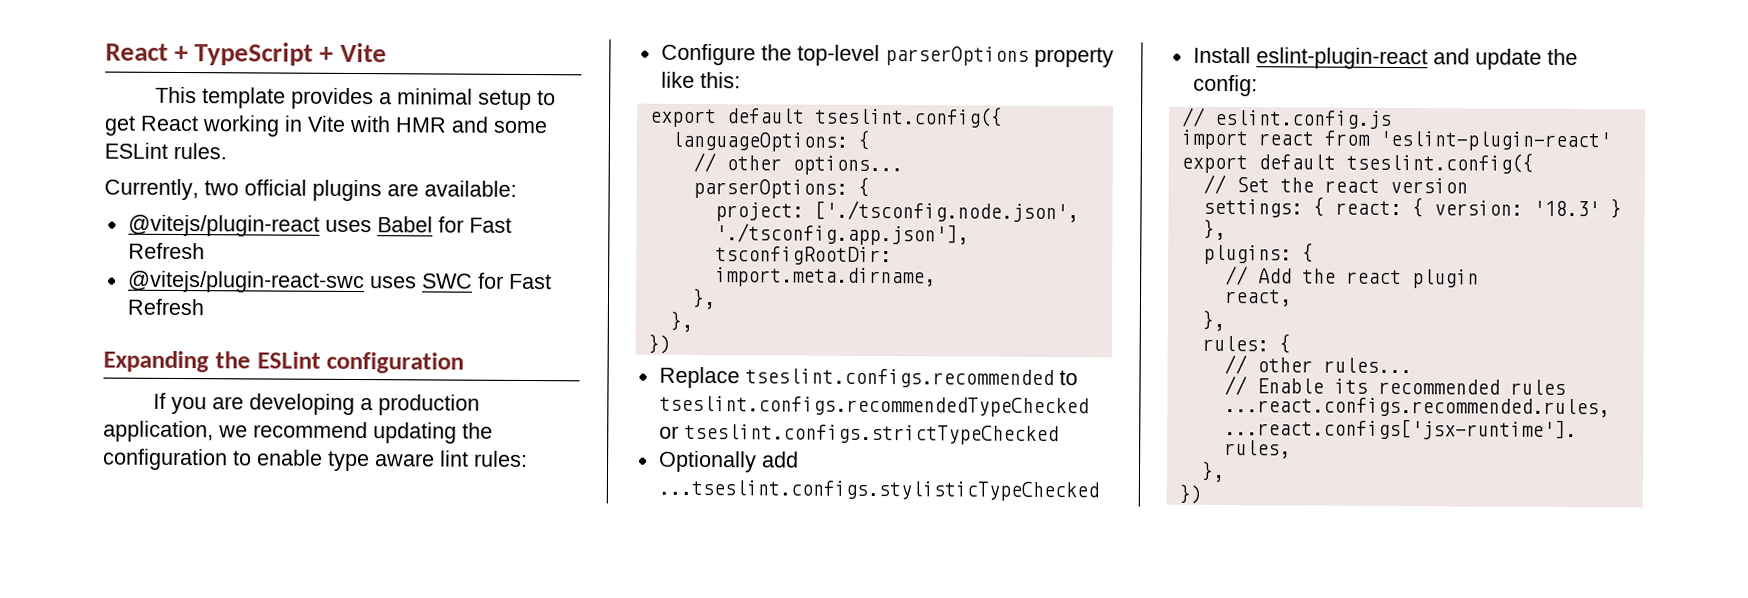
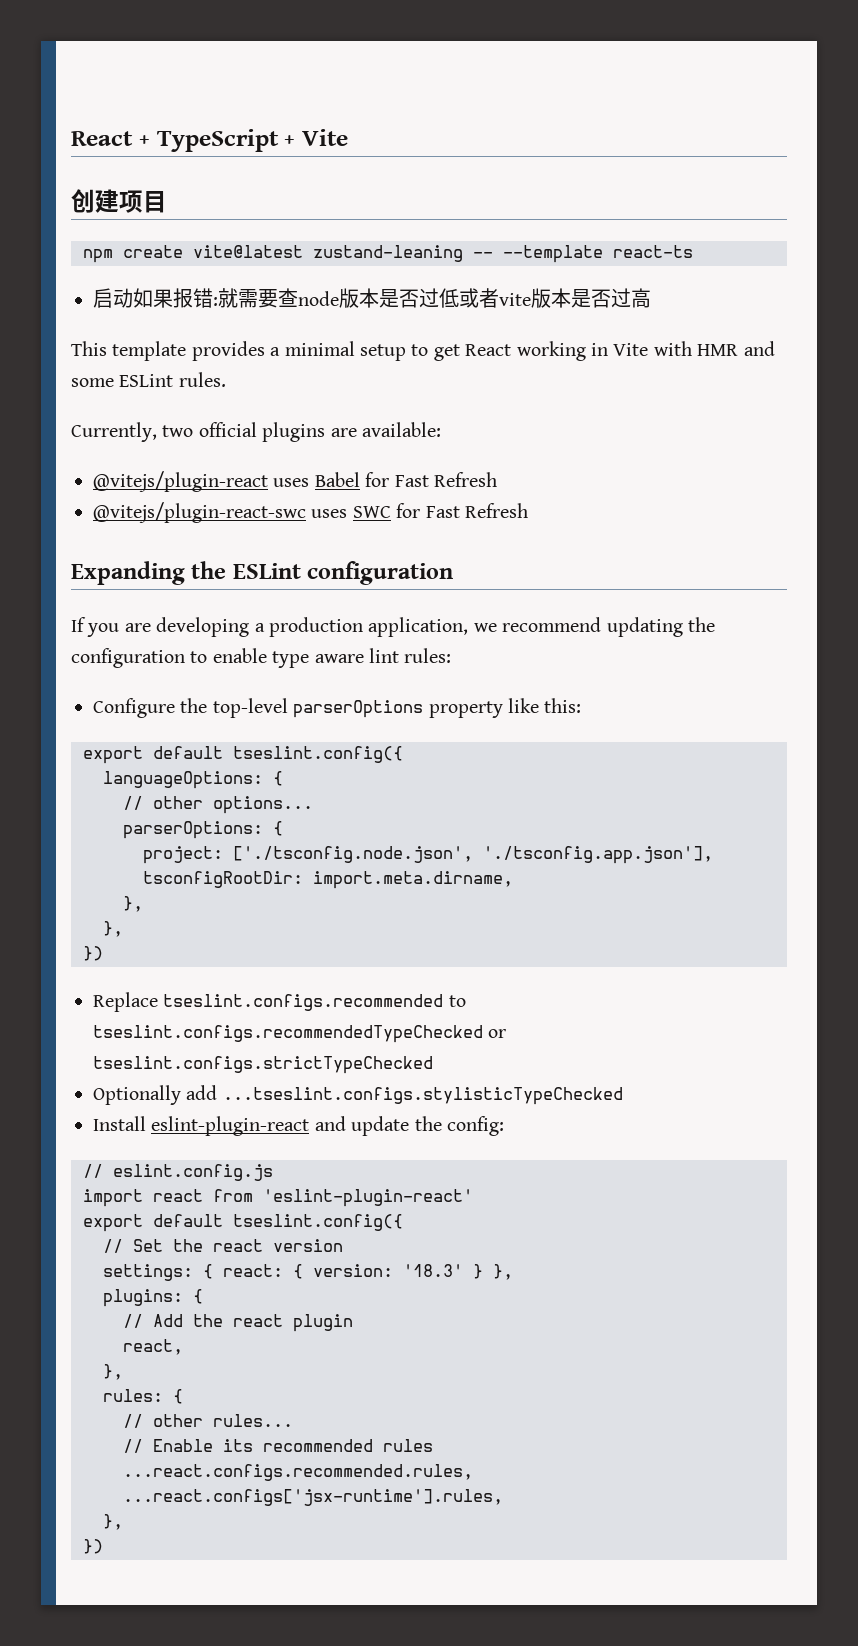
+ 创建项目
+ npm create vite@latest zustand-leaning -- --template react-ts
+ 启动如果报错:就需要查node版本是否过低或者vite版本是否过高

